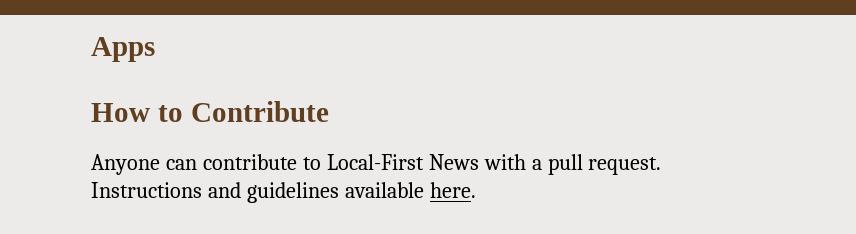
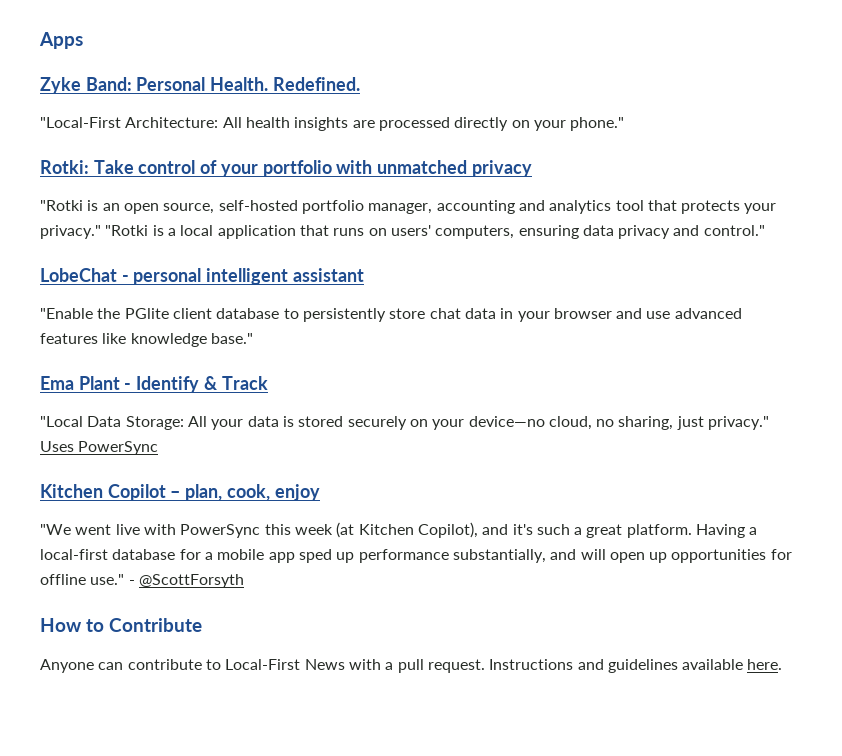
+ Zyke Band: Personal Health. Redefined.
+ "Local-First Architecture: All health insights are processed directly on your phone."
+ Rotki: Take control of your portfolio with unmatched privacy
+ "Rotki is an open source, self-hosted portfolio manager, accounting and analytics tool that protects your privacy." "Rotki is a local application that runs on users' computers, ensuring data privacy and control."
+ LobeChat - personal intelligent assistant
+ "Enable the PGlite client database to persistently store chat data in your browser and use advanced features like knowledge base."
+ Ema Plant - Identify & Track
+ "Local Data Storage: All your data is stored securely on your device—no cloud, no sharing, just privacy." Uses PowerSync
+ Kitchen Copilot – plan, cook, enjoy
+ "We went live with PowerSync this week (at Kitchen Copilot), and it's such a great platform. Having a local-first database for a mobile app sped up performance substantially, and will open up opportunities for offline use." - @ScottForsyth

